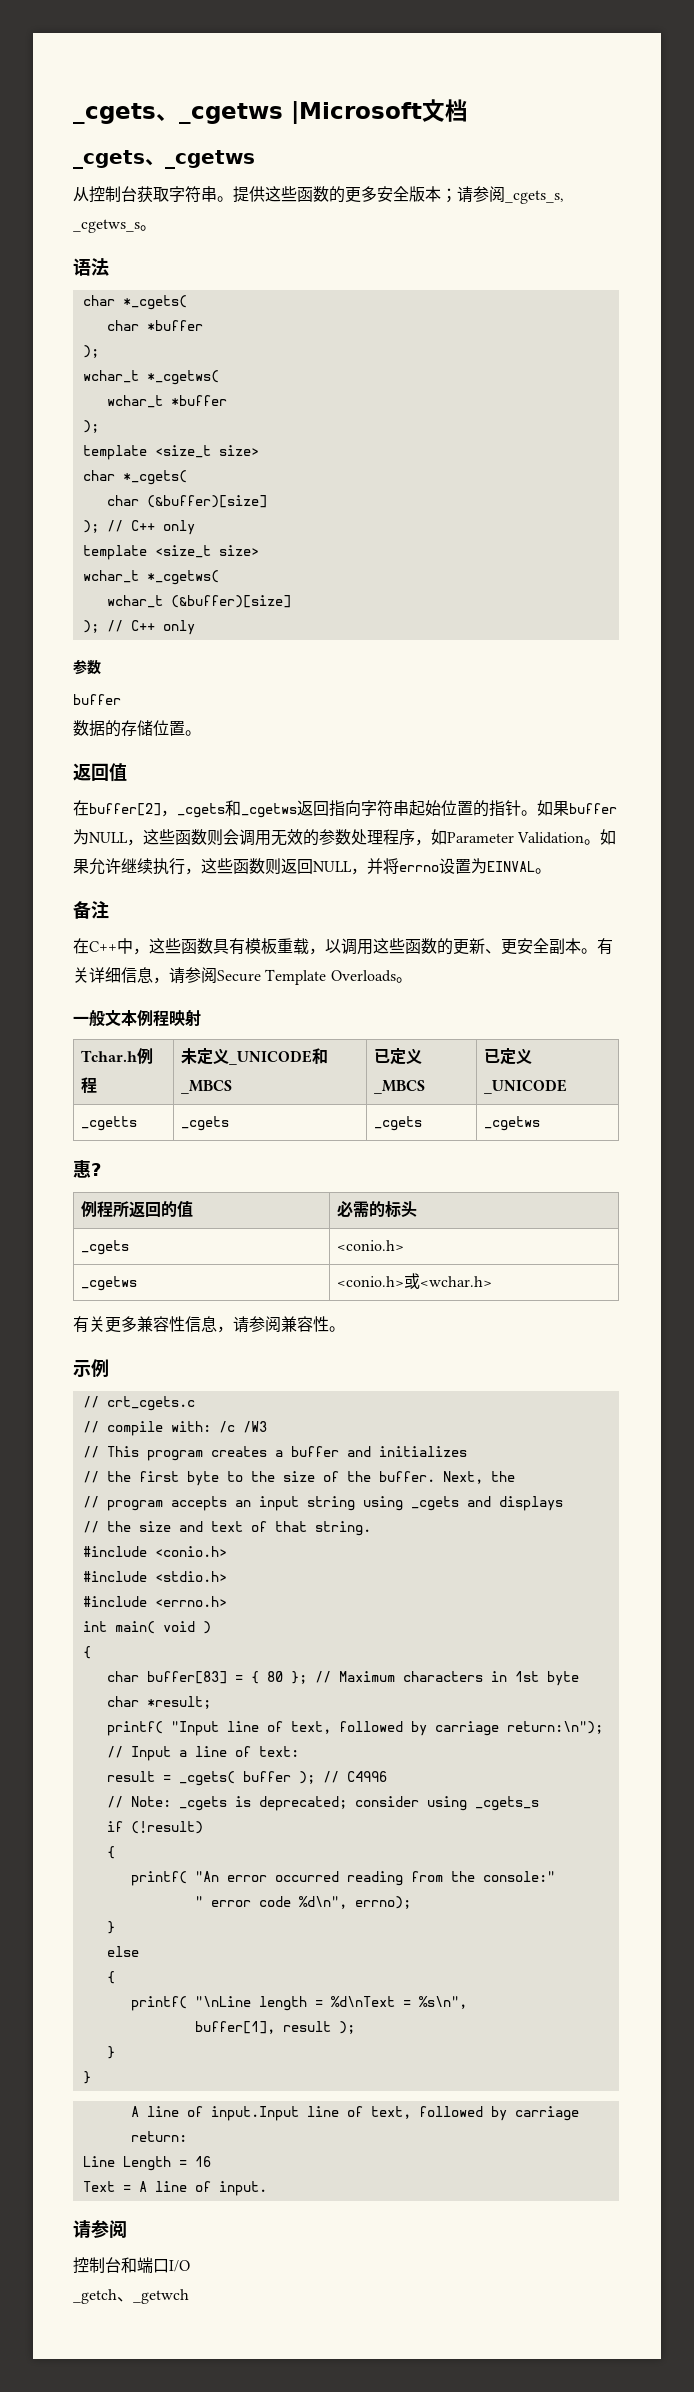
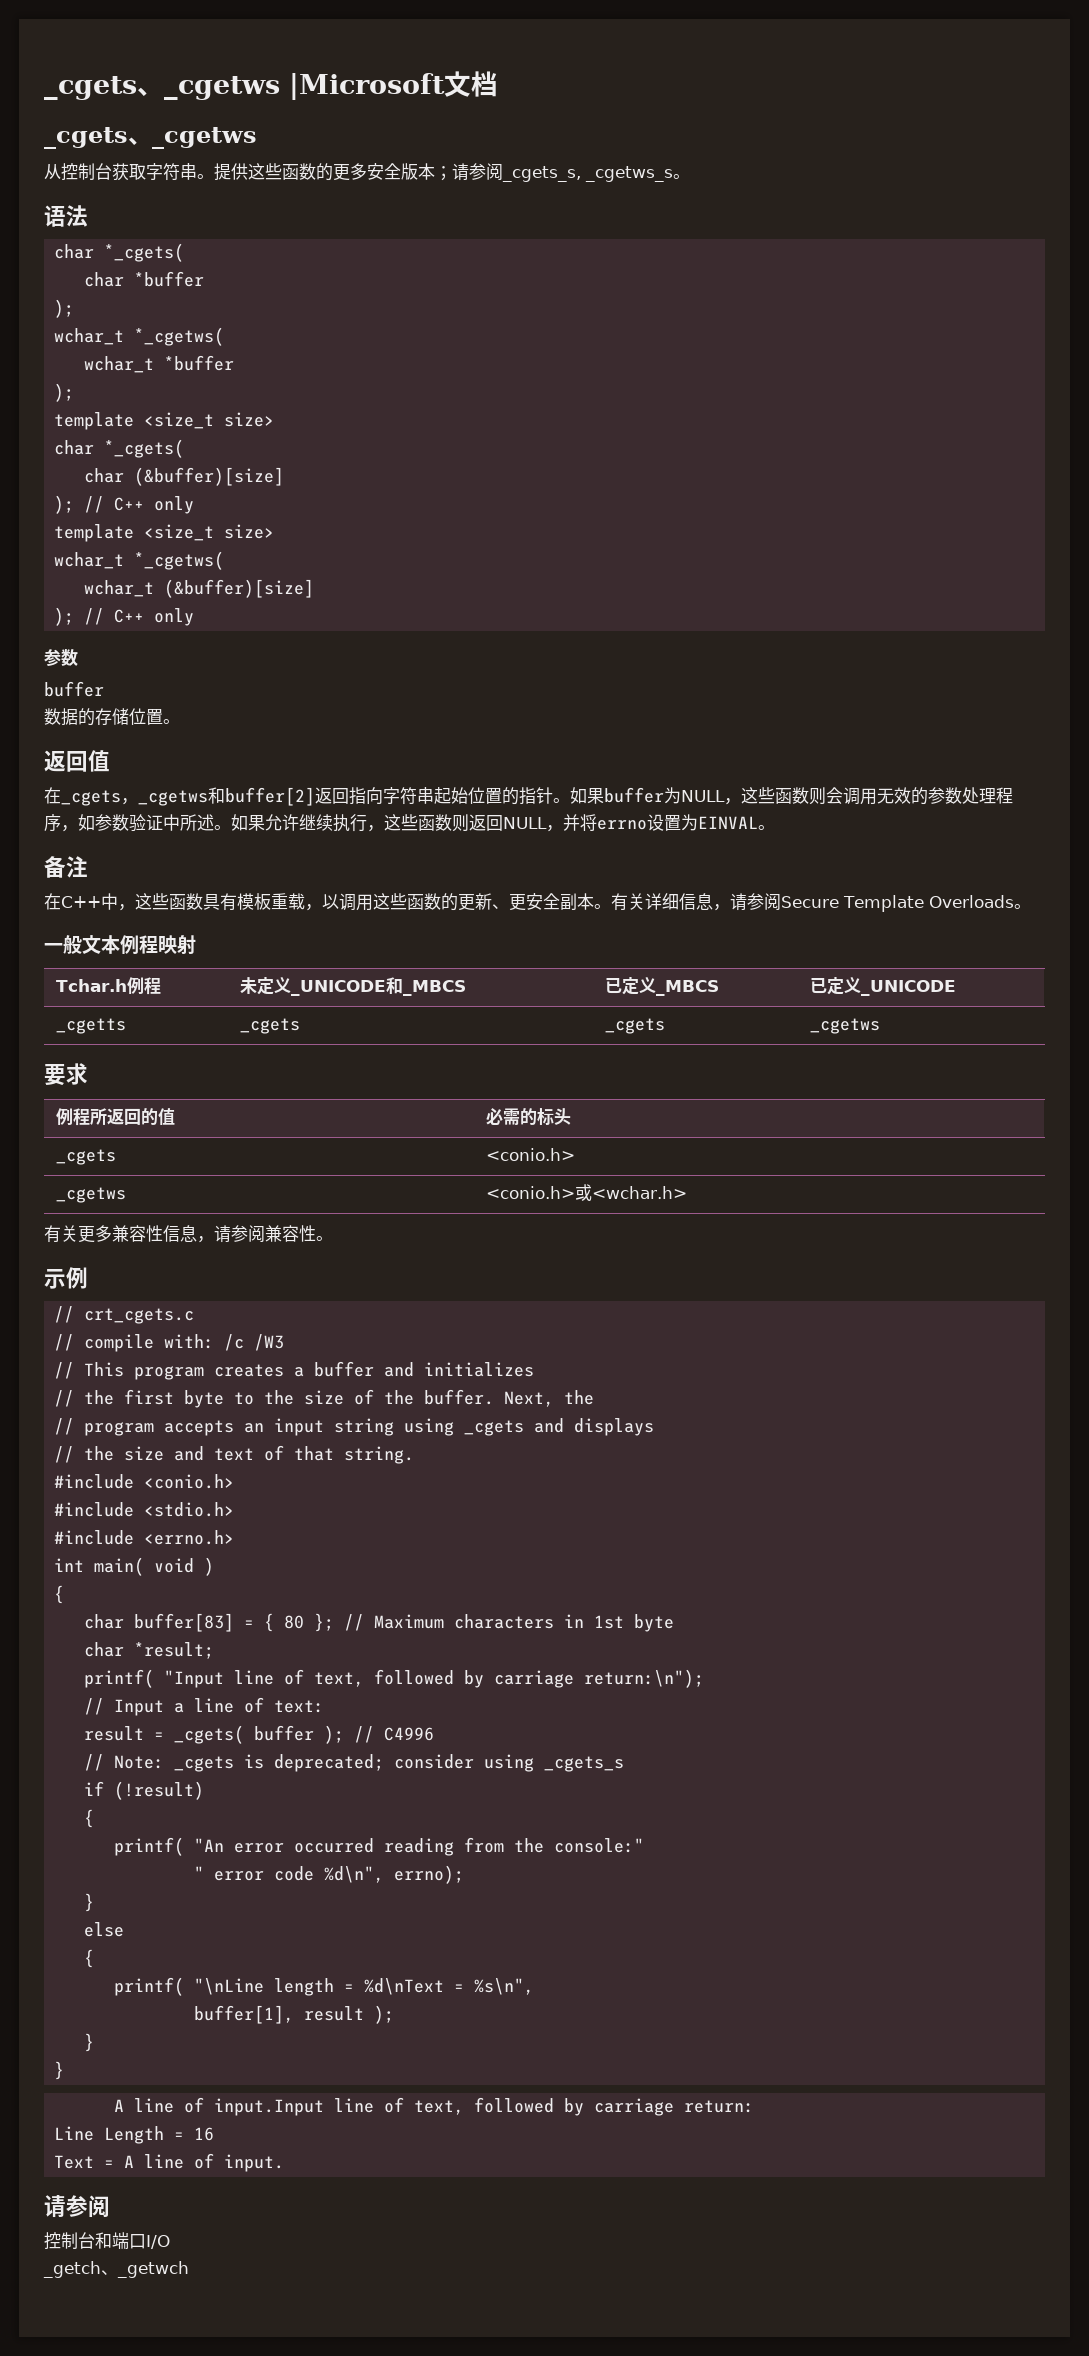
- 在buffer[2]，_cgets和_cgetws返回指向字符串起始位置的指针。
+ 在_cgets，_cgetws和buffer[2]返回指向字符串起始位置的指针。
- 如果buffer为NULL，这些函数则会调用无效的参数处理程序，如Parameter Validation。
+ 如果buffer为NULL，这些函数则会调用无效的参数处理程序，如参数验证中所述。
- 惠?
+ 要求

